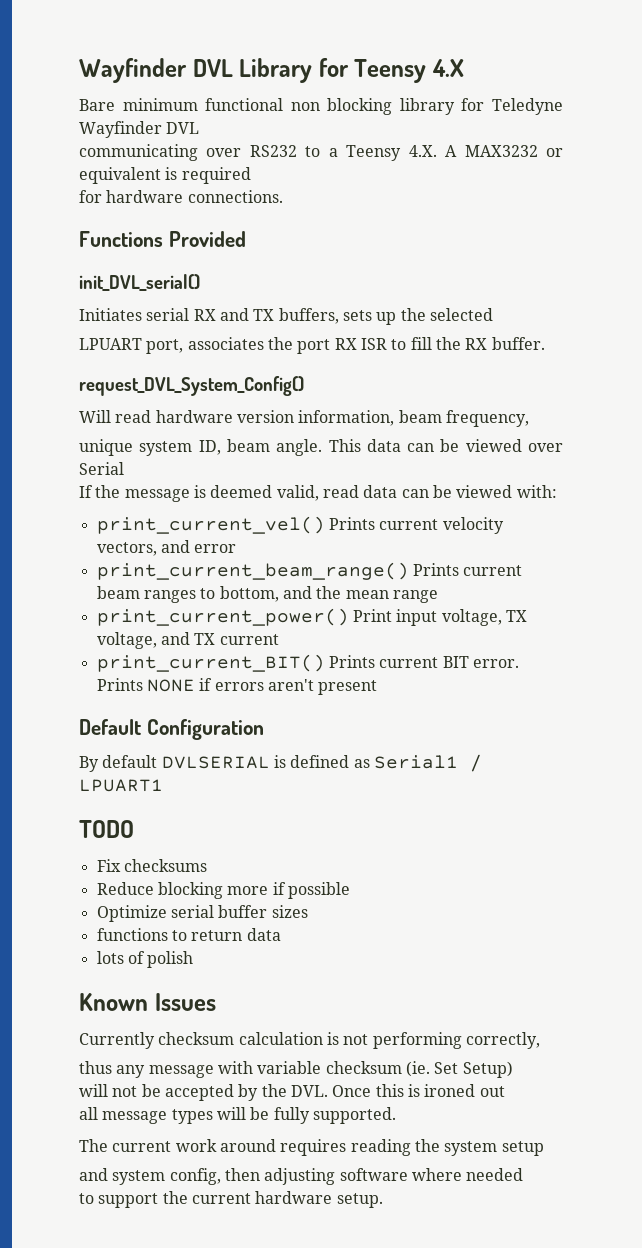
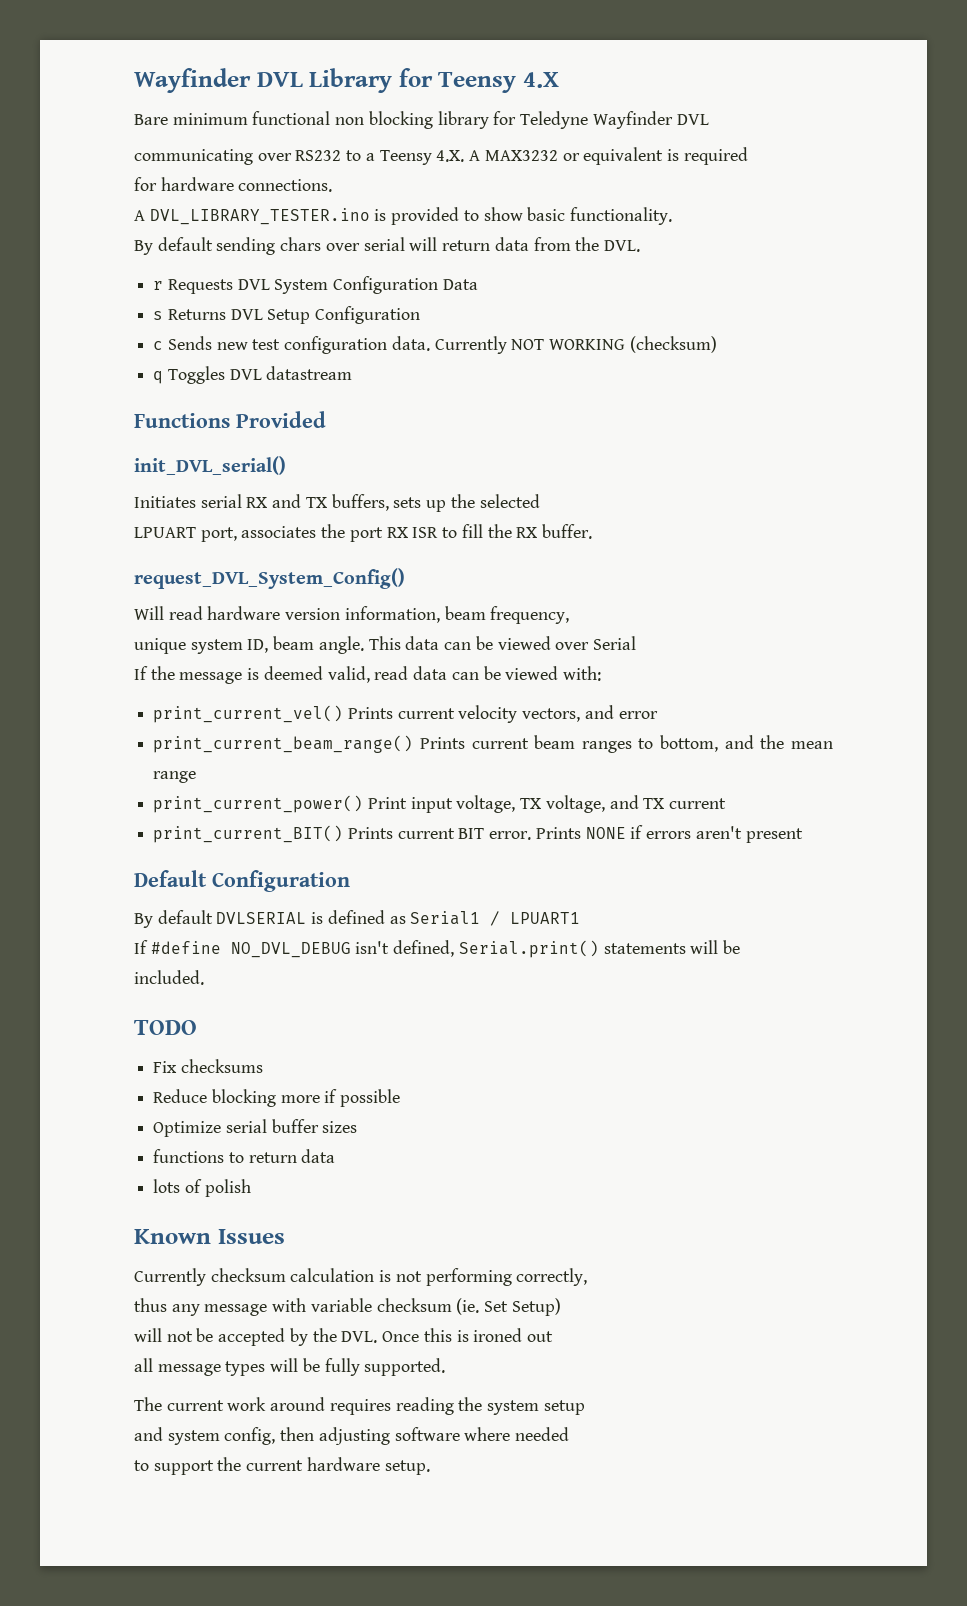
+ A DVL_LIBRARY_TESTER.ino is provided to show basic functionality.
+ By default sending chars over serial will return data from the DVL.
+ r Requests DVL System Configuration Data
+ s Returns DVL Setup Configuration
+ c Sends new test configuration data. Currently NOT WORKING (checksum)
+ q Toggles DVL datastream
+ If #define NO_DVL_DEBUG isn't defined, Serial.print() statements will be
+ included.

